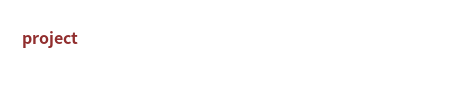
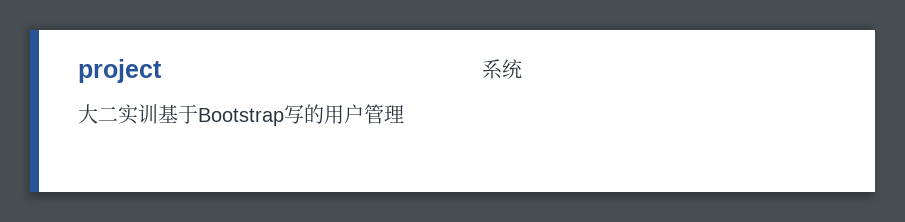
+ 大二实训基于Bootstrap写的用户管理系统

